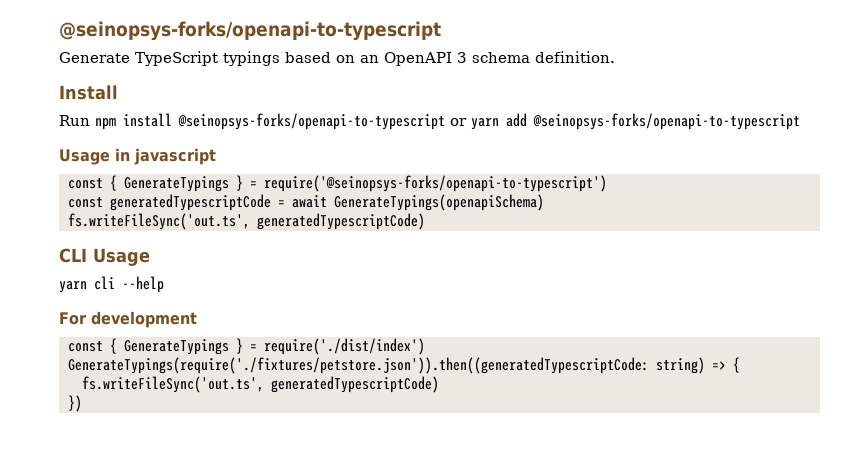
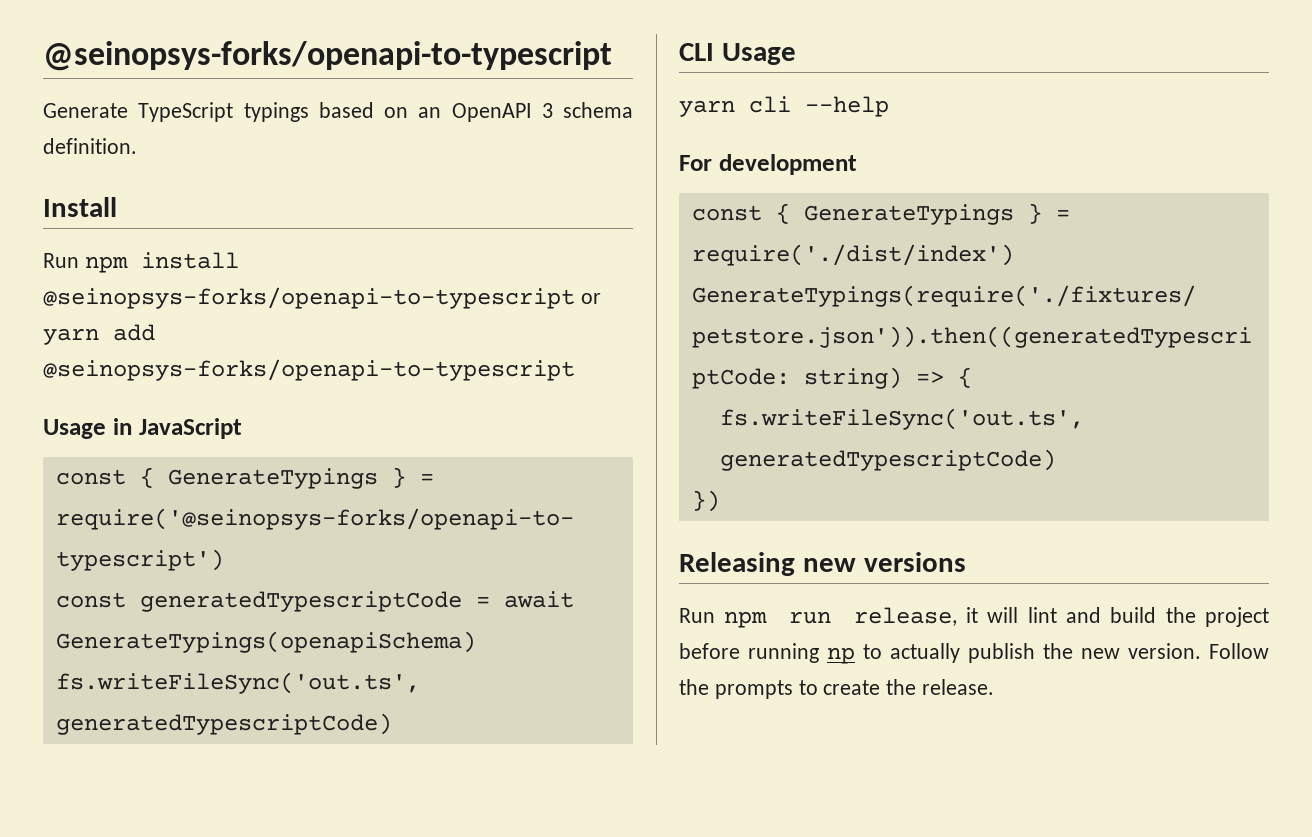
- Usage in javascript
+ Usage in JavaScript
+ Releasing new versions
+ Run npm run release, it will lint and build the project before running np to actually publish the new version. Follow the prompts to create the release.

